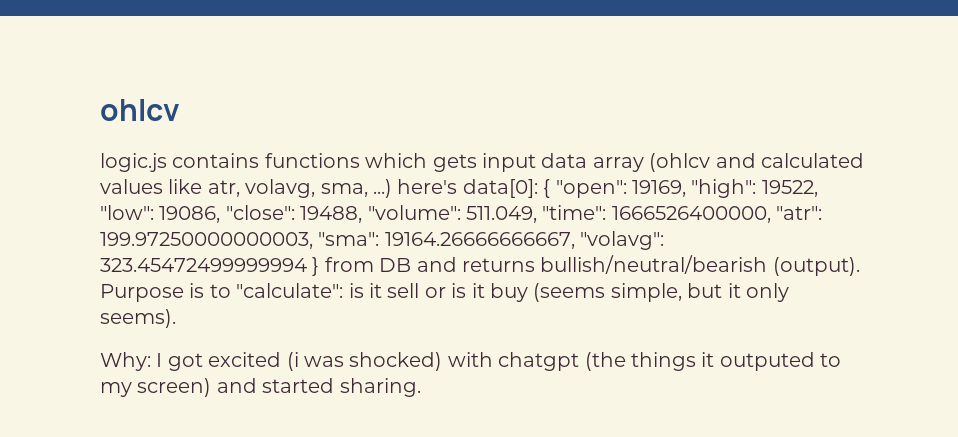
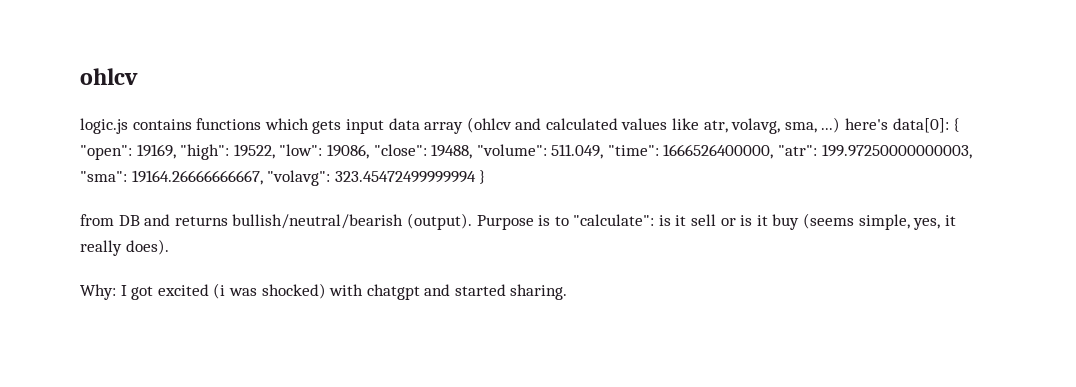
- logic.js contains functions which gets input data array (ohlcv and calculated values like atr, volavg, sma, ...) here's data[0]: { "open": 19169, "high": 19522, "low": 19086, "close": 19488, "volume": 511.049, "time": 1666526400000, "atr": 199.97250000000003, "sma": 19164.26666666667, "volavg": 323.45472499999994 } from DB and returns bullish/neutral/bearish (output).
+ logic.js contains functions which gets input data array (ohlcv and calculated values like atr, volavg, sma, ...) here's data[0]: { "open": 19169, "high": 19522, "low": 19086, "close": 19488, "volume": 511.049, "time": 1666526400000, "atr": 199.97250000000003, "sma": 19164.26666666667, "volavg": 323.45472499999994 }
+ from DB and returns bullish/neutral/bearish (output).
- Purpose is to "calculate": is it sell or is it buy (seems simple, but it only seems).
+ Purpose is to "calculate": is it sell or is it buy (seems simple, yes, it really does).
- Why: I got excited (i was shocked) with chatgpt (the things it outputed to my screen) and started sharing.
+ Why: I got excited (i was shocked) with chatgpt and started sharing.

